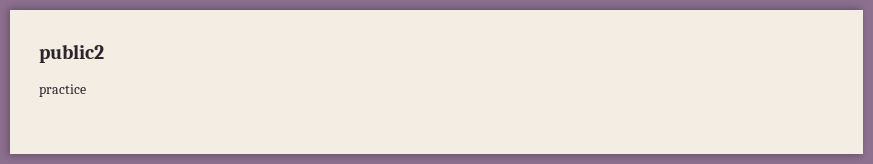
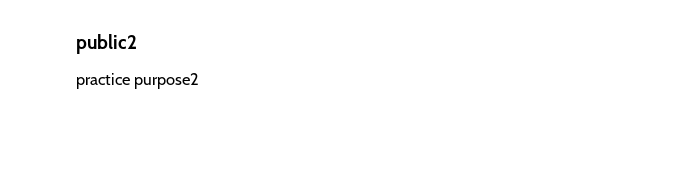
- practice
+ practice purpose2

